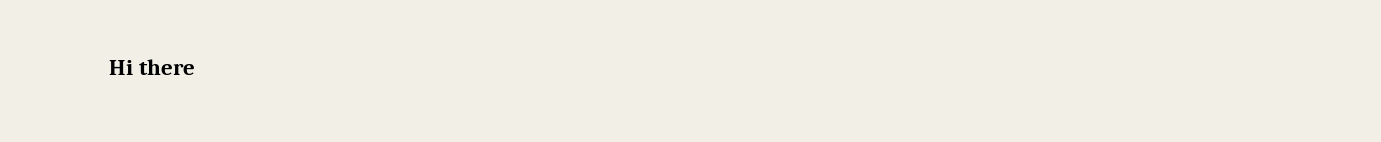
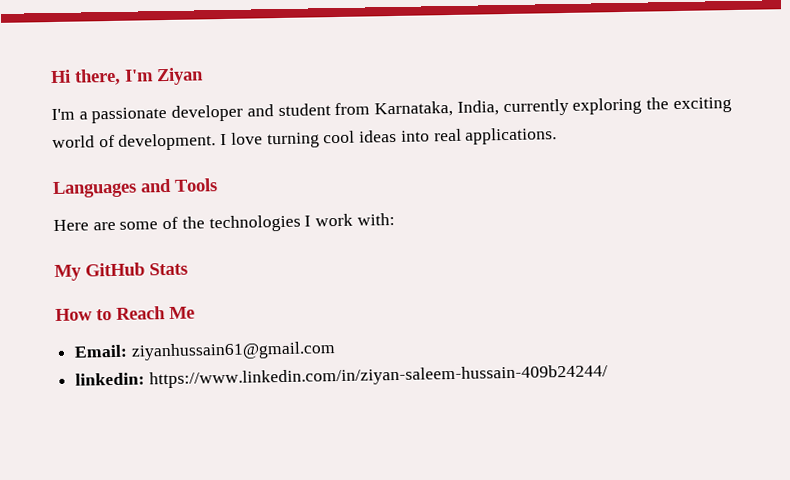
- Hi there
+ Hi there, I'm Ziyan
+ I'm a passionate developer and student from Karnataka, India, currently exploring the exciting world of development. I love turning cool ideas into real applications.
+ Languages and Tools
+ Here are some of the technologies I work with:
+ My GitHub Stats
+ How to Reach Me
+ Email: ziyanhussain61@gmail.com
+ linkedin: https://www.linkedin.com/in/ziyan-saleem-hussain-409b24244/

